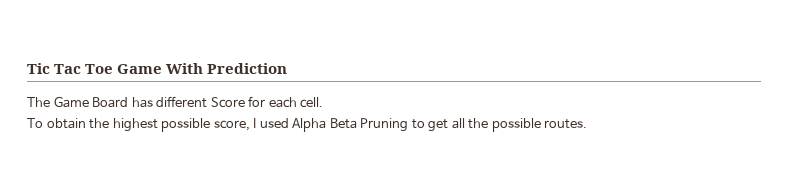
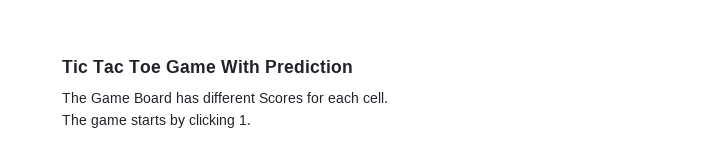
- The Game Board has different Score for each cell.
+ The Game Board has different Scores for each cell.
- To obtain the highest possible score, I used Alpha Beta Pruning to get all the possible routes.
+ The game starts by clicking 1.

